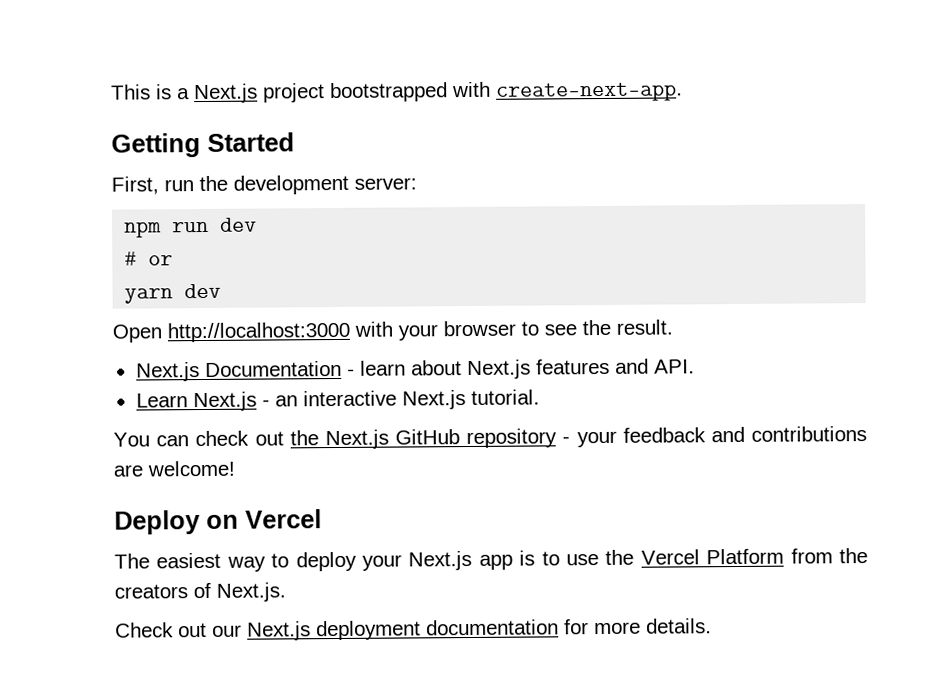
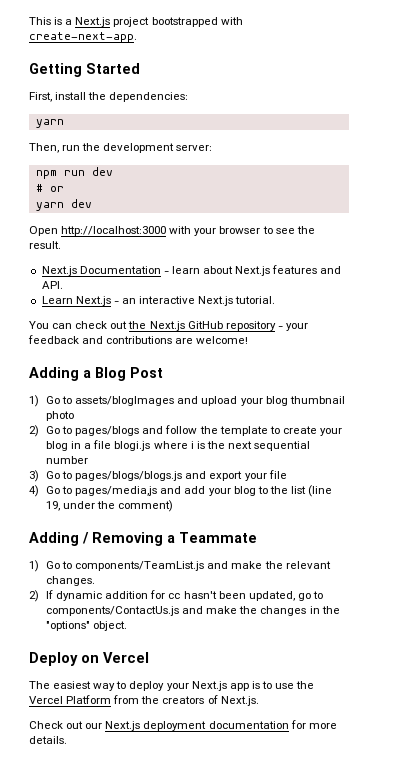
- First, run the development server:
+ First, install the dependencies:
+ yarn
+ Then, run the development server:
+ Adding a Blog Post
+ 1) Go to assets/blogImages and upload your blog thumbnail photo
+ 2) Go to pages/blogs and follow the template to create your blog in a file blogi.js where i is the next sequential number
+ 3) Go to pages/blogs/blogs.js and export your file
+ 4) Go to pages/media,js and add your blog to the list (line 19, under the comment)
+ Adding / Removing a Teammate
+ 1) Go to components/TeamList.js and make the relevant changes.
+ 2) If dynamic addition for cc hasn't been updated, go to components/ContactUs.js and make the changes in the "options" object.

